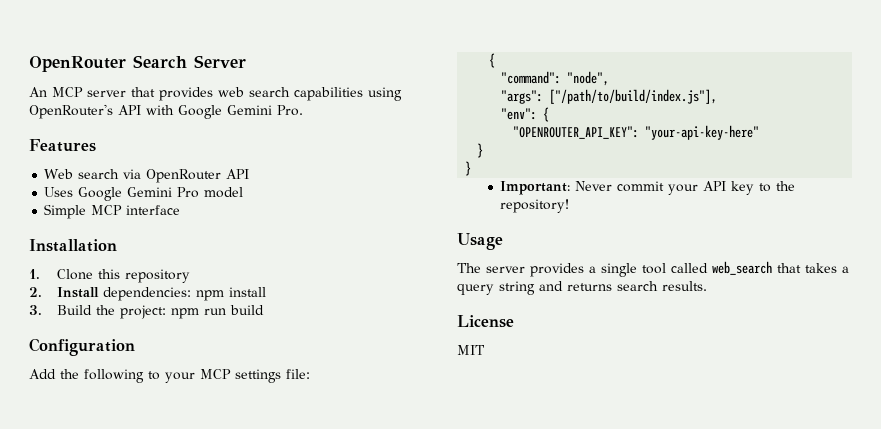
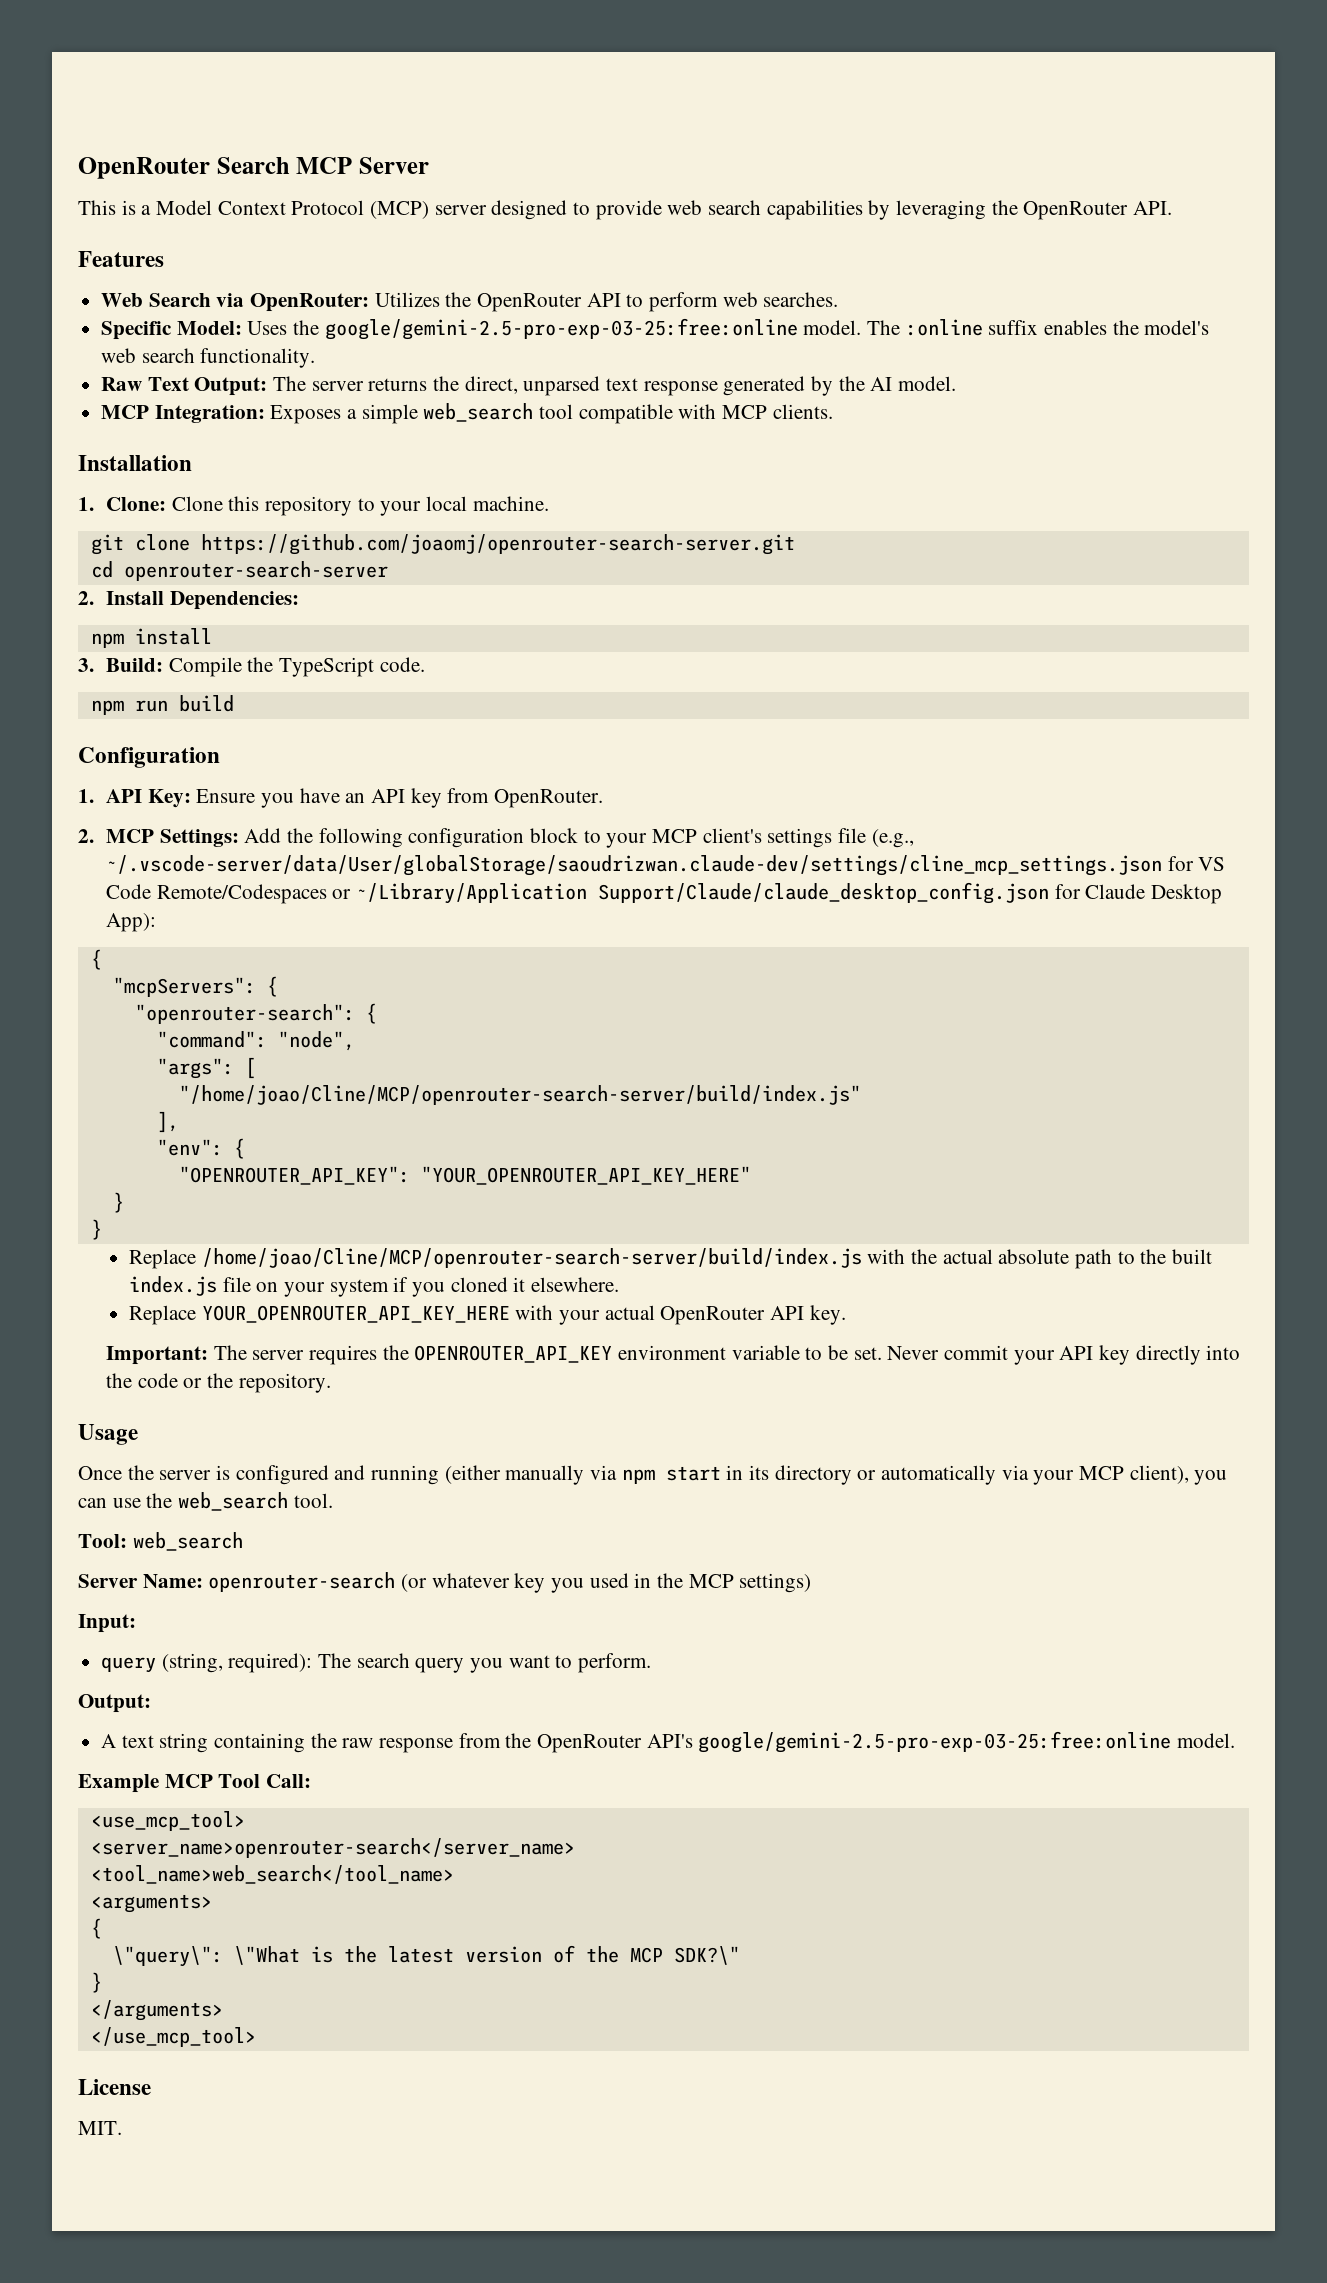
- OpenRouter Search Server
+ OpenRouter Search MCP Server
- An MCP server that provides web search capabilities using OpenRouter's API with Google Gemini Pro.
+ This is a Model Context Protocol (MCP) server designed to provide web search capabilities by leveraging the OpenRouter API.
  Features
- Web search via OpenRouter API
- Uses Google Gemini Pro model
- Simple MCP interface
+ Web Search via OpenRouter: Utilizes the OpenRouter API to perform web searches.
+ Specific Model: Uses the google/gemini-2.5-pro-exp-03-25:free:online model. The :online suffix enables the model's web search functionality.
+ Raw Text Output: The server returns the direct, unparsed text response generated by the AI model.
+ MCP Integration: Exposes a simple web_search tool compatible with MCP clients.
- 1. Clone this repository
+ 1. Clone: Clone this repository to your local machine.
+ git clone https://github.com/joaomj/openrouter-search-server.git
+ cd openrouter-search-server
- 2. Install dependencies: npm install
+ 2. Install Dependencies:
+ npm install
- 3. Build the project: npm run build
+ 3. Build: Compile the TypeScript code.
+ npm run build
- Add the following to your MCP settings file:
+ 1. API Key: Ensure you have an API key from OpenRouter.
+ 2. MCP Settings: Add the following configuration block to your MCP client's settings file (e.g., ~/.vscode-server/data/User/globalStorage/saoudrizwan.claude-dev/settings/cline_mcp_settings.json for VS Code Remote/Codespaces or ~/Library/Application Support/Claude/claude_desktop_config.json for Claude Desktop App):
  {
+ "mcpServers": {
+ "openrouter-search": {
- "args": ["/path/to/build/index.js"],
+ "args": [
+ "/home/joao/Cline/MCP/openrouter-search-server/build/index.js"
+ ],
- "OPENROUTER_API_KEY": "your-api-key-here"
+ "OPENROUTER_API_KEY": "YOUR_OPENROUTER_API_KEY_HERE"
- Important: Never commit your API key to the repository!
+ Replace /home/joao/Cline/MCP/openrouter-search-server/build/index.js with the actual absolute path to the built index.js file on your system if you cloned it elsewhere.
+ Replace YOUR_OPENROUTER_API_KEY_HERE with your actual OpenRouter API key.
+ Important: The server requires the OPENROUTER_API_KEY environment variable to be set. Never commit your API key directly into the code or the repository.
  Usage
- The server provides a single tool called web_search that takes a query string and returns search results.
+ Once the server is configured and running (either manually via npm start in its directory or automatically via your MCP client), you can use the web_search tool.
+ Tool: web_search
+ Server Name: openrouter-search (or whatever key you used in the MCP settings)
+ Input:
+ query (string, required): The search query you want to perform.
+ Output:
+ A text string containing the raw response from the OpenRouter API's google/gemini-2.5-pro-exp-03-25:free:online model.
+ Example MCP Tool Call:
+ <use_mcp_tool>
+ <server_name>openrouter-search</server_name>
+ <tool_name>web_search</tool_name>
+ <arguments>
+ {
+ \"query\": \"What is the latest version of the MCP SDK?\"
+ }
+ </arguments>
+ </use_mcp_tool>
- MIT
+ MIT.

